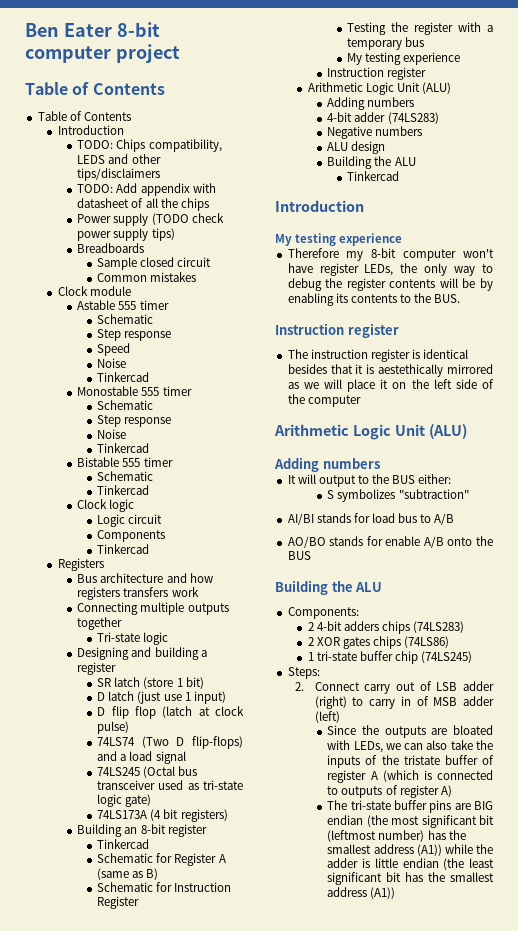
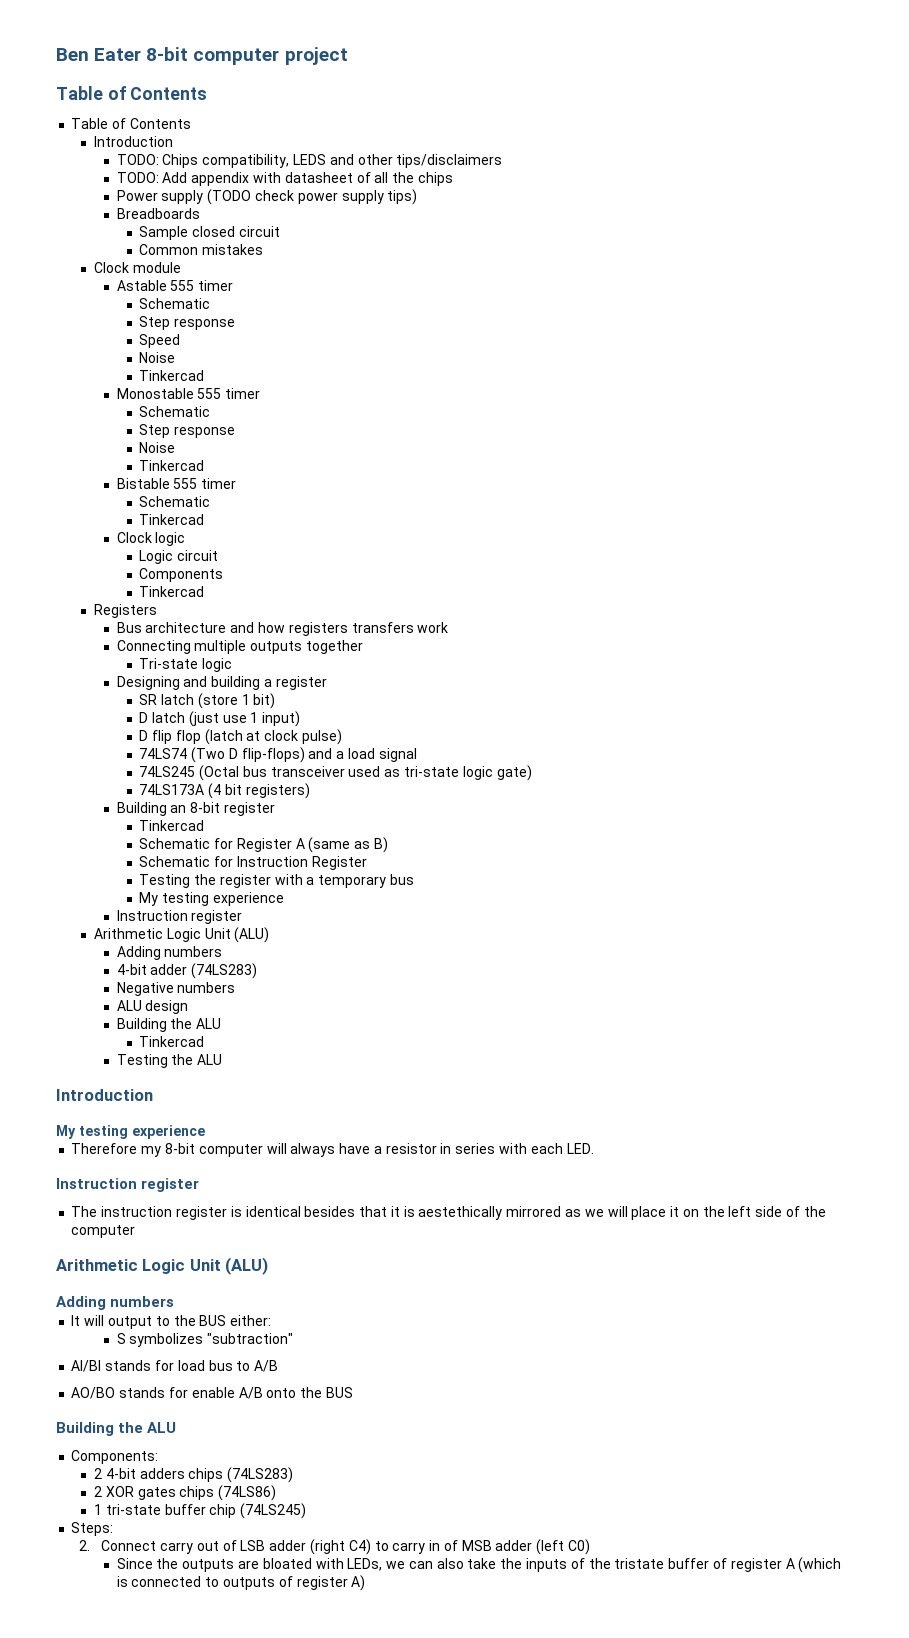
+ Testing the ALU
- Therefore my 8-bit computer won't have register LEDs, the only way to debug the register contents will be by enabling its contents to the BUS.
+ Therefore my 8-bit computer will always have a resistor in series with each LED.
- 2. Connect carry out of LSB adder (right) to carry in of MSB adder (left)
+ 2. Connect carry out of LSB adder (right C4) to carry in of MSB adder (left C0)
- The tri-state buffer pins are BIG endian (the most significant bit (leftmost number) has the smallest address (A1)) while the adder is little endian (the least significant bit has the smallest address (A1))

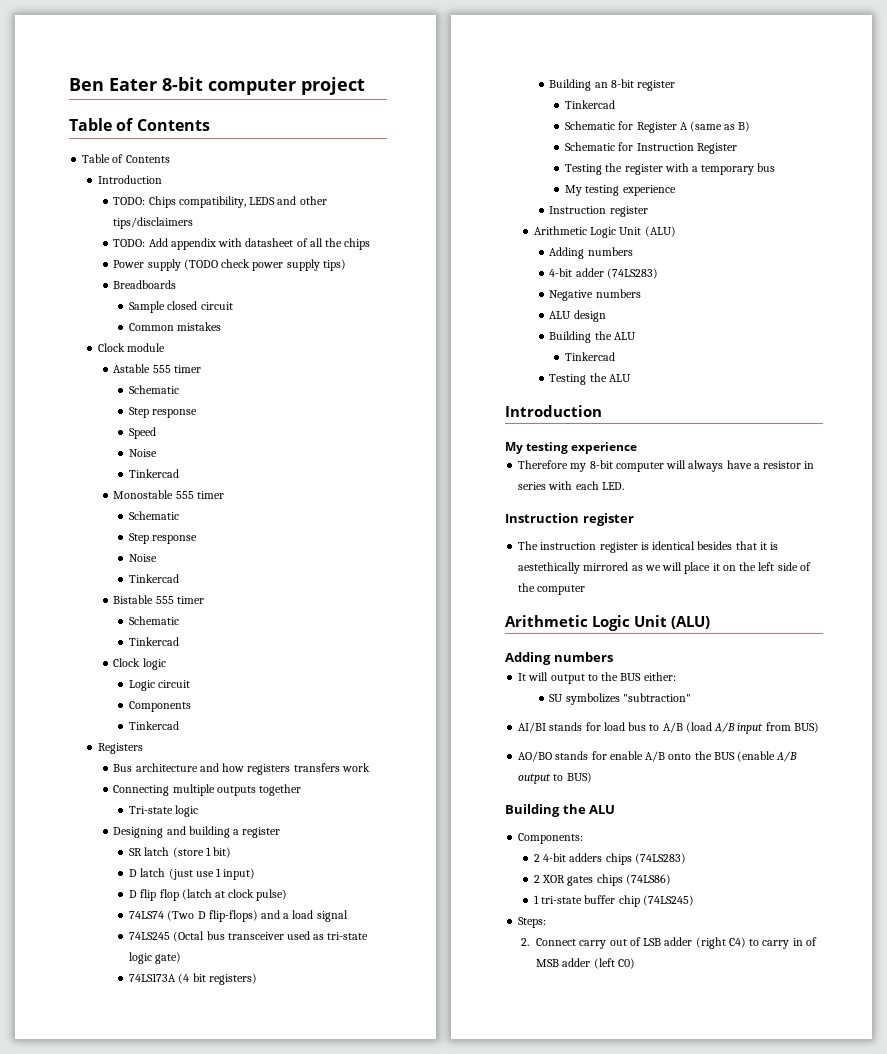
- S symbolizes "subtraction"
+ SU symbolizes "subtraction"
- AI/BI stands for load bus to A/B
+ AI/BI stands for load bus to A/B (load A/B input from BUS)
- AO/BO stands for enable A/B onto the BUS
+ AO/BO stands for enable A/B onto the BUS (enable A/B output to BUS)
- Since the outputs are bloated with LEDs, we can also take the inputs of the tristate buffer of register A (which is connected to outputs of register A)

